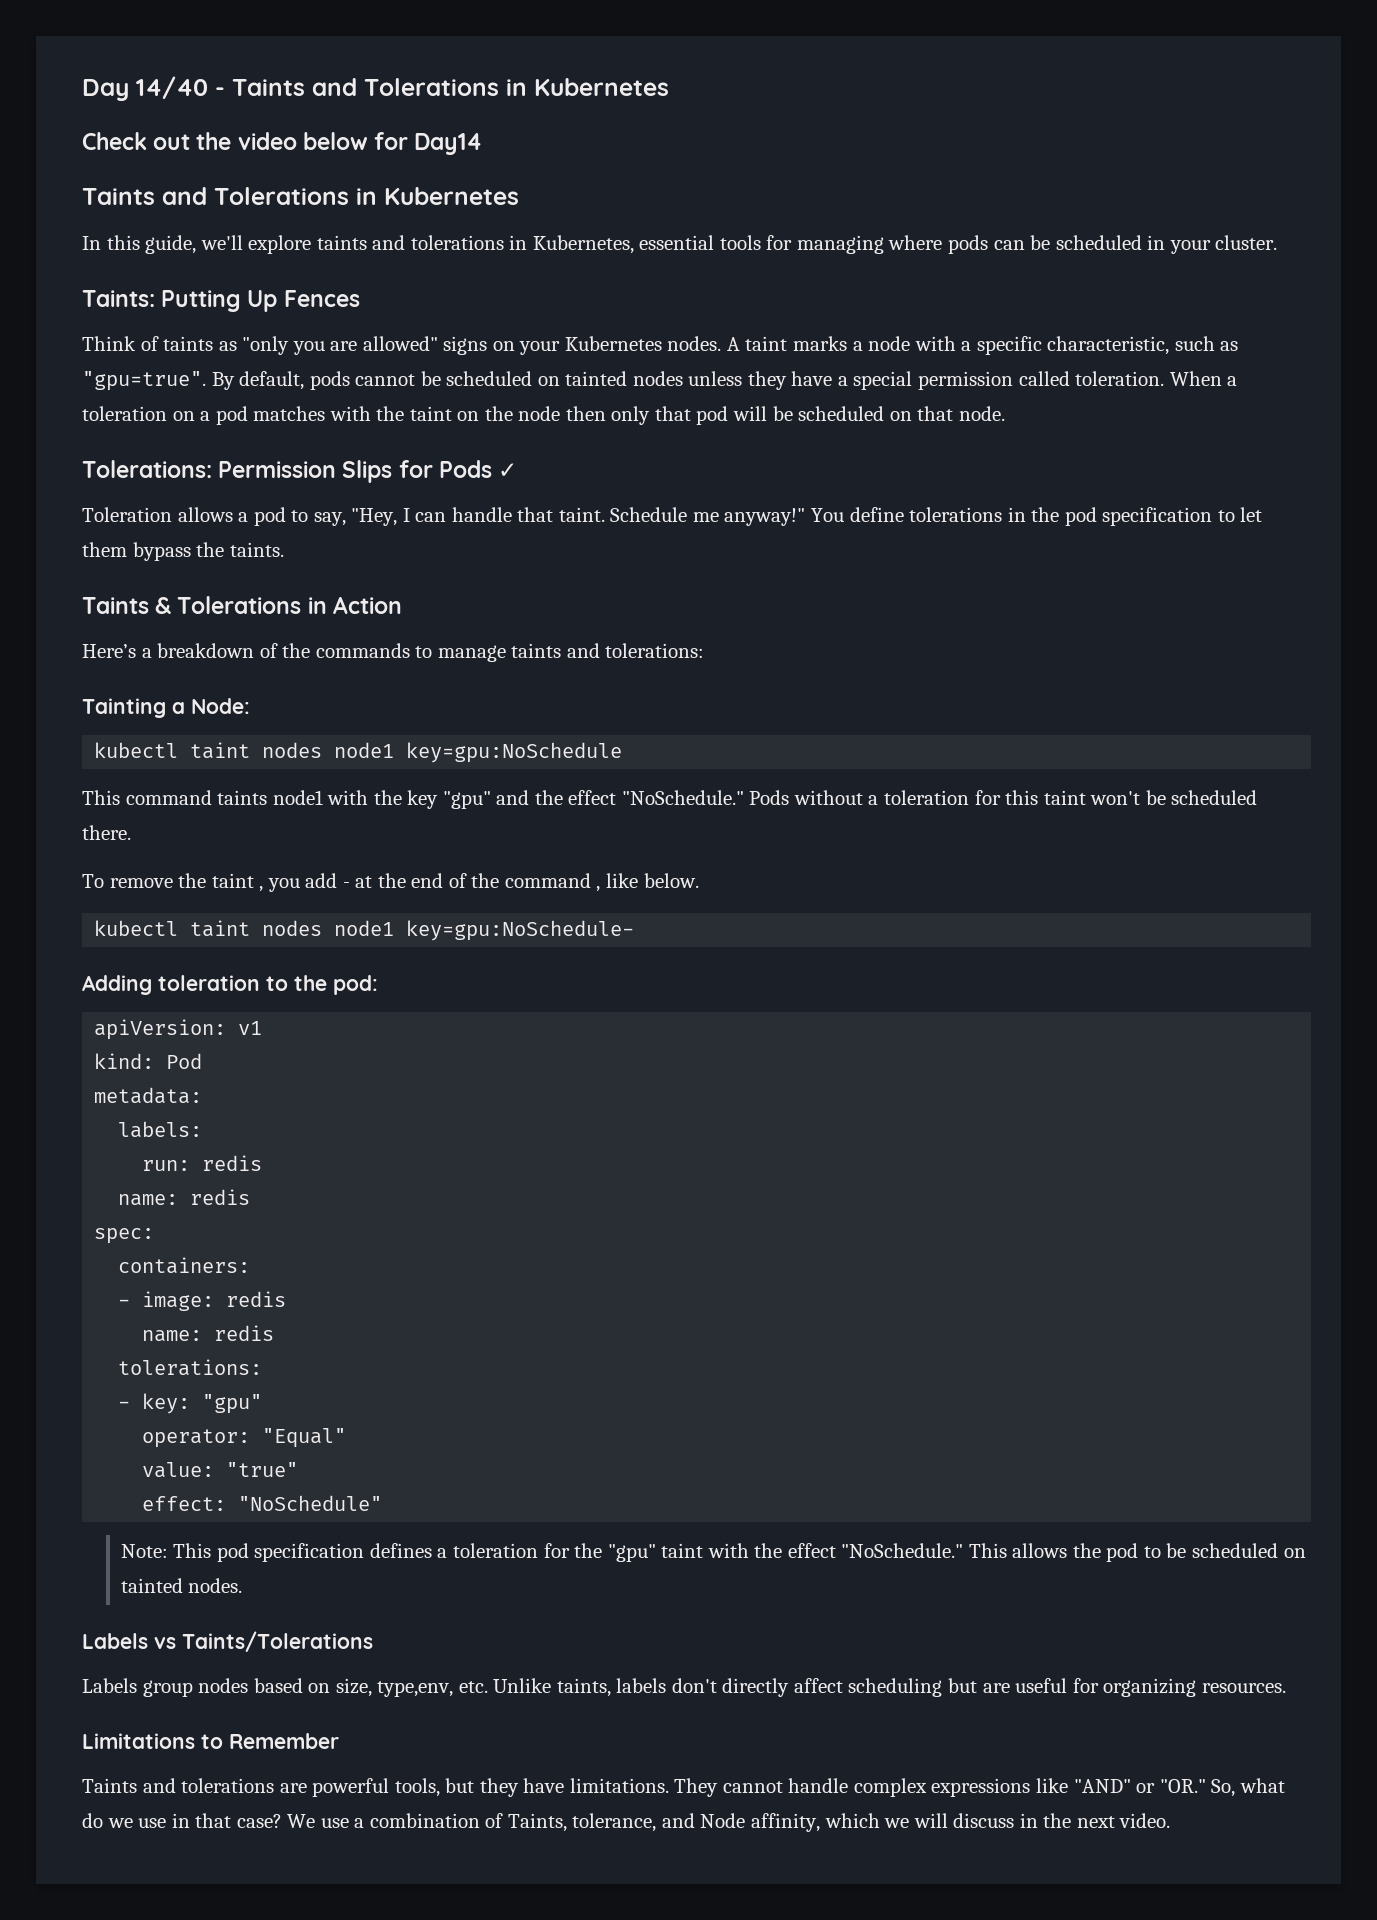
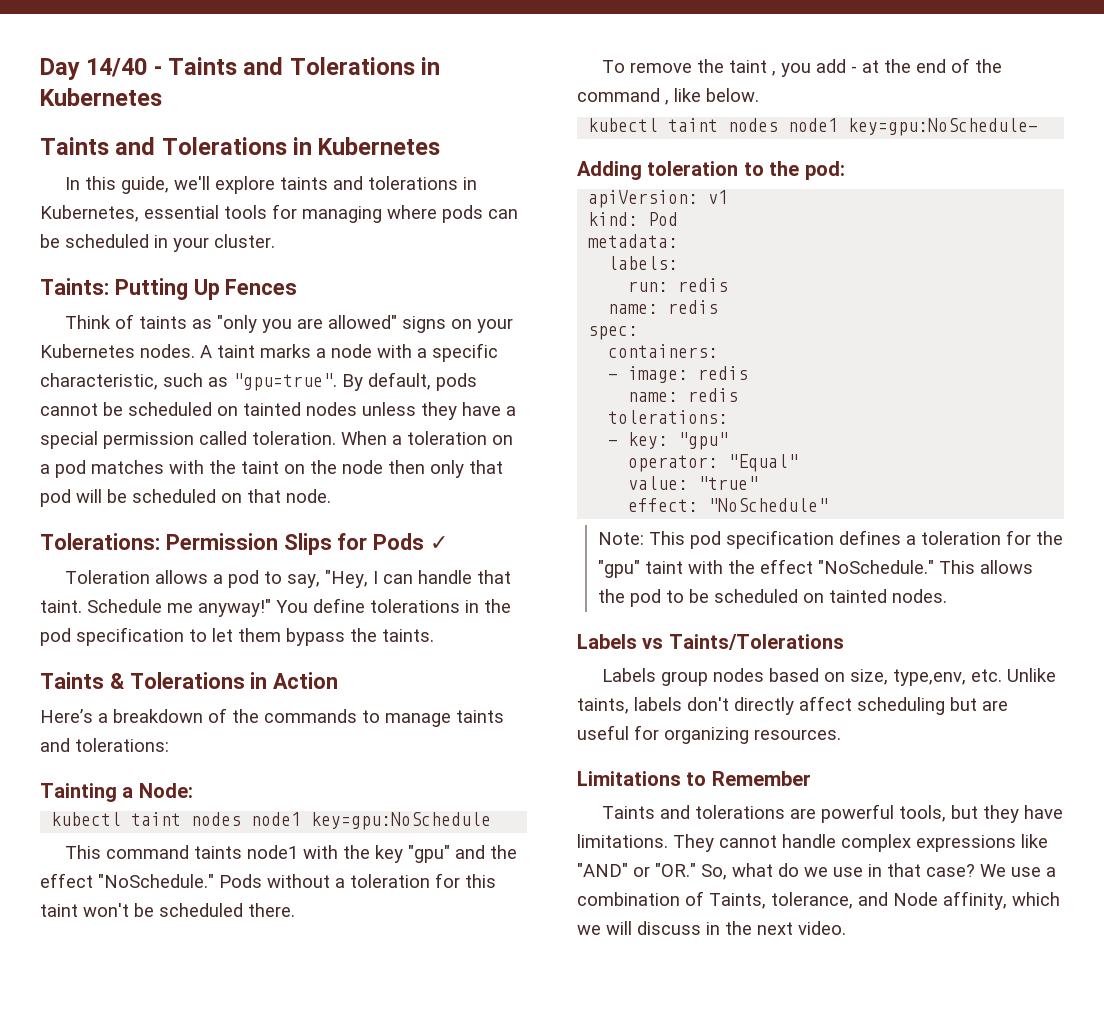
- Check out the video below for Day14

